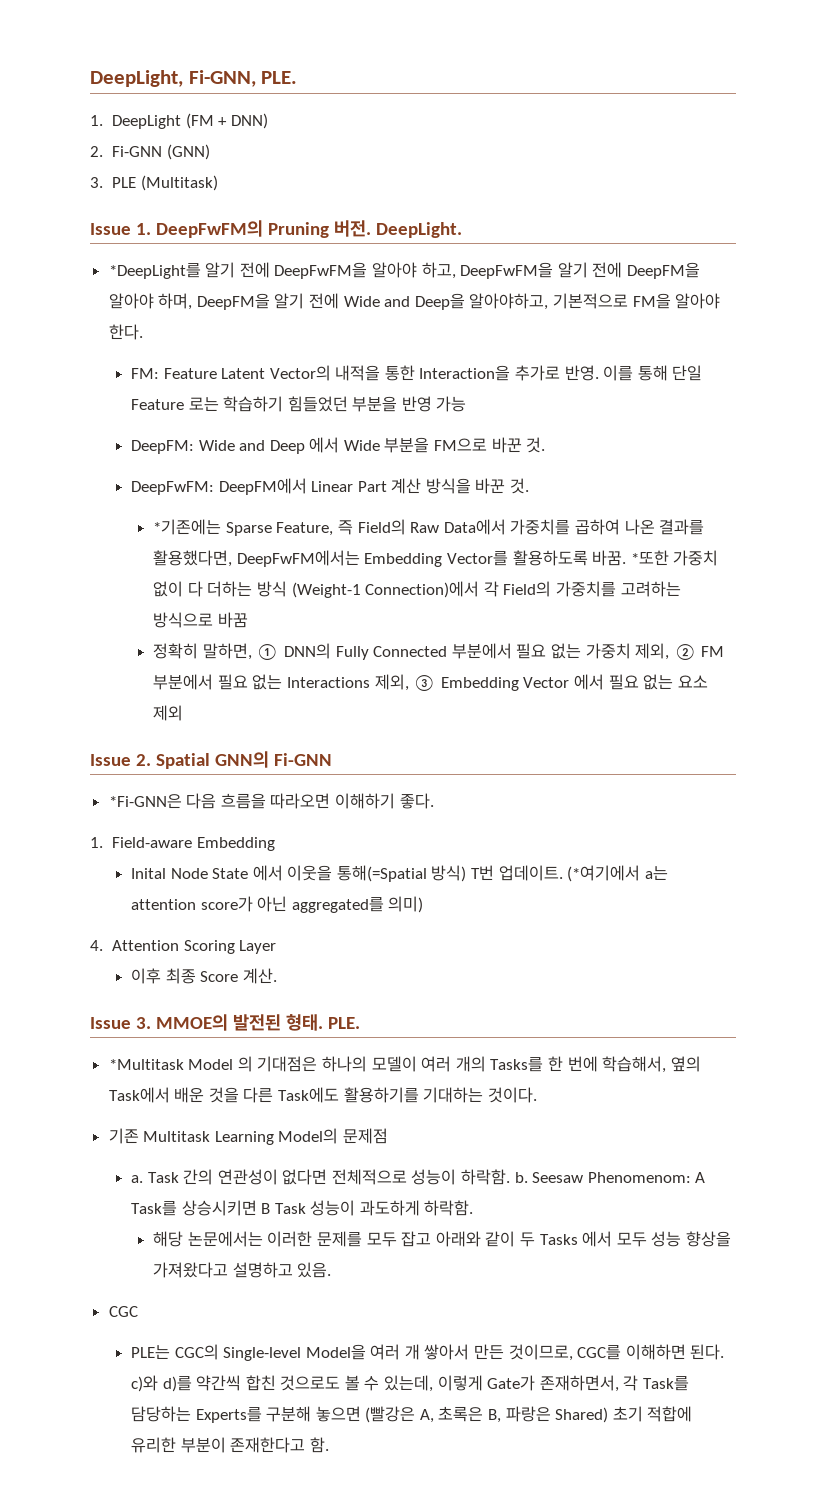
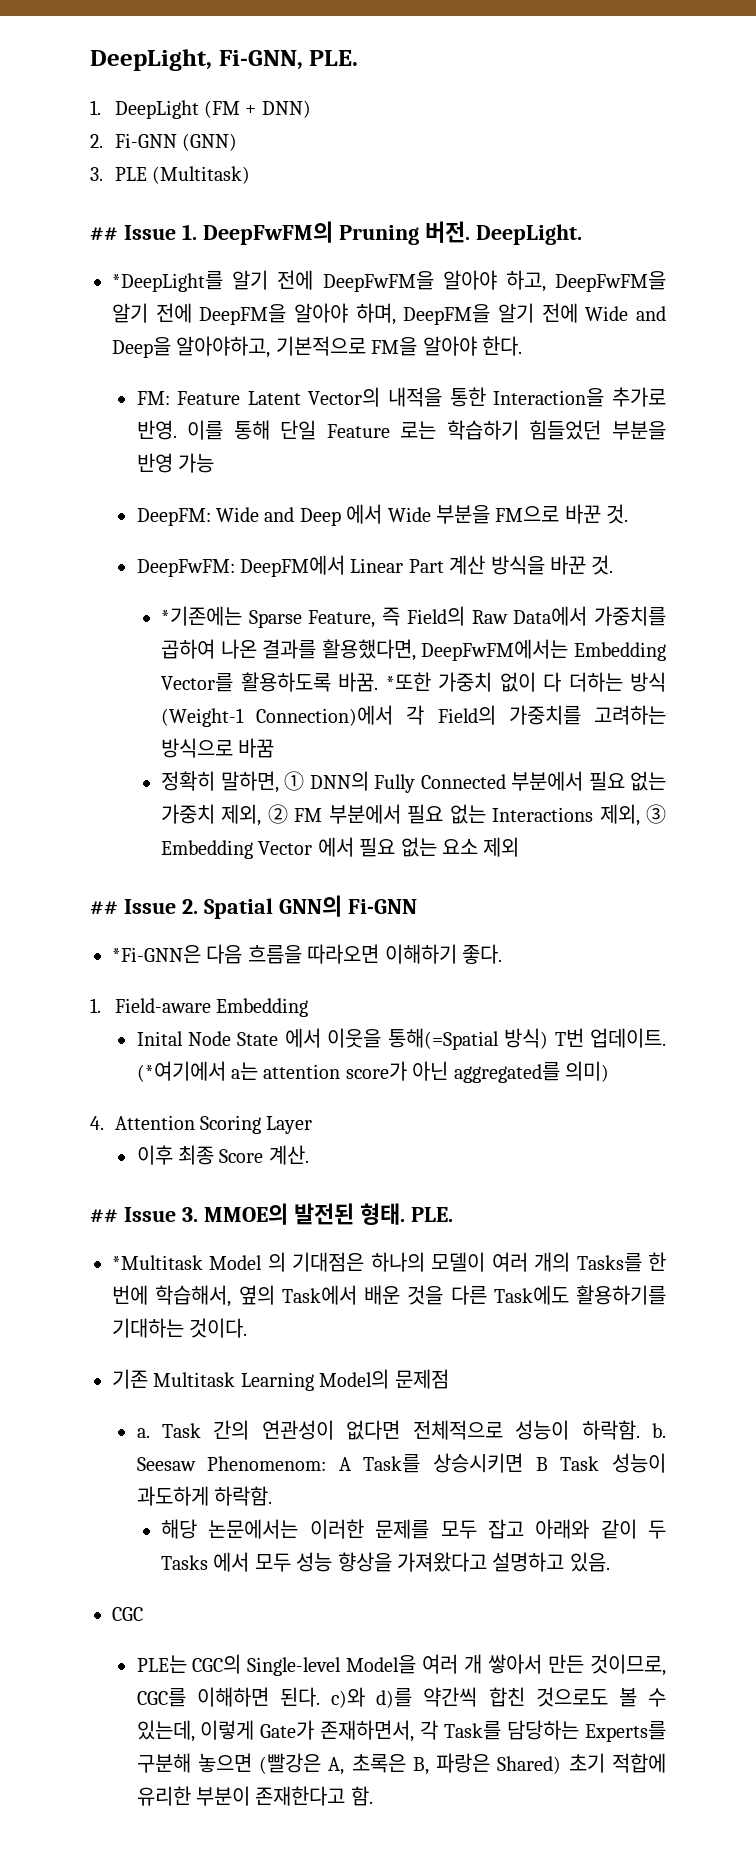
- Issue 1. DeepFwFM의 Pruning 버전.
+ ## Issue 1. DeepFwFM의 Pruning 버전.
- Issue 2. Spatial GNN의 Fi-GNN
+ ## Issue 2. Spatial GNN의 Fi-GNN
- Issue 3. MMOE의 발전된 형태.
+ ## Issue 3. MMOE의 발전된 형태.

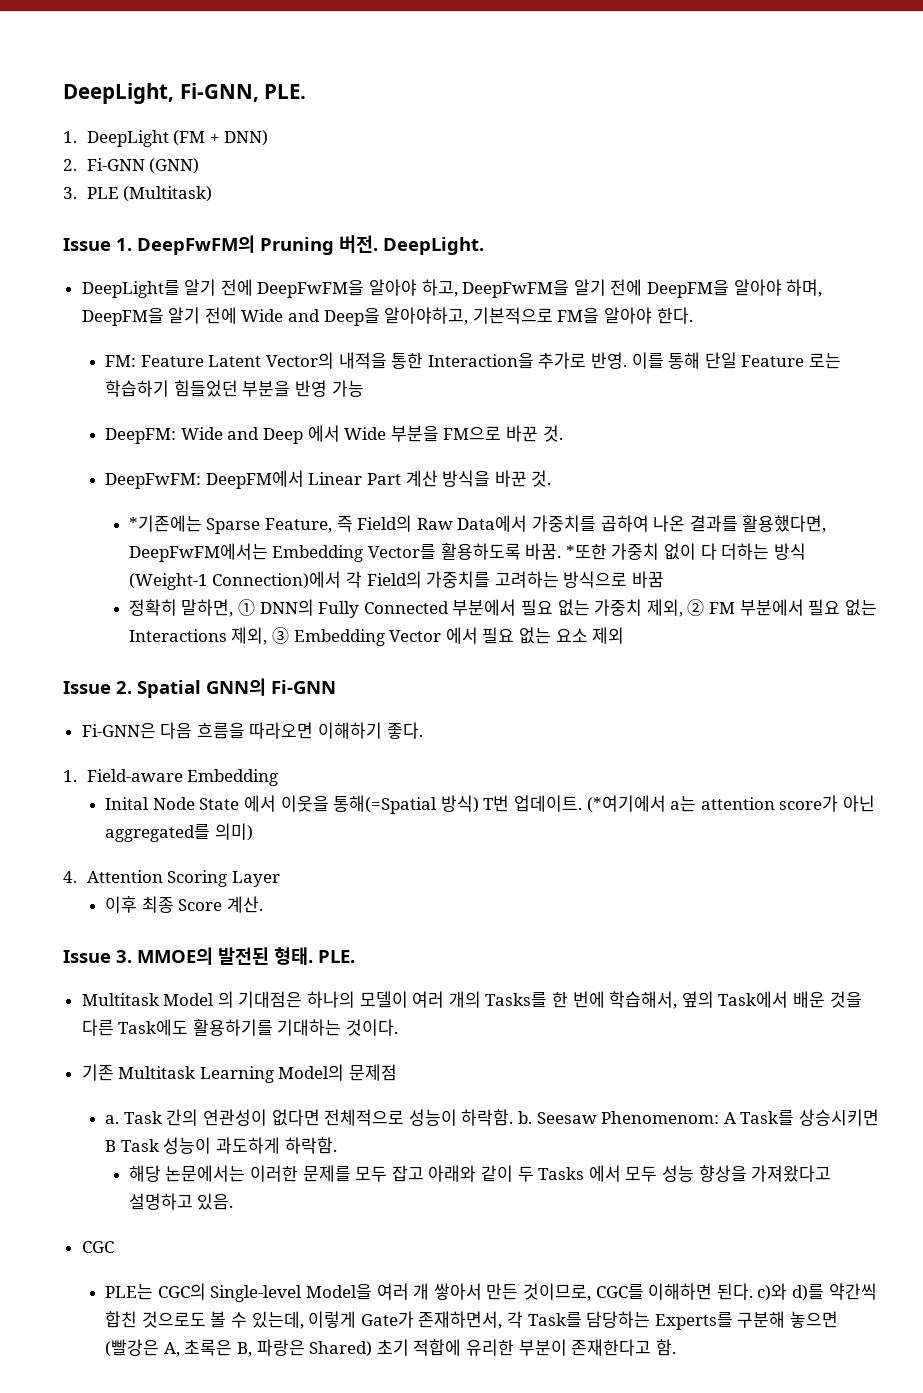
- ## Issue 1. DeepFwFM의 Pruning 버전.
+ Issue 1. DeepFwFM의 Pruning 버전.
- *DeepLight를 알기 전에 DeepFwFM을 알아야 하고, DeepFwFM을 알기 전에 DeepFM을 알아야 하며, DeepFM을 알기 전에 Wide and Deep을 알아야하고, 기본적으로 FM을 알아야 한다.
+ DeepLight를 알기 전에 DeepFwFM을 알아야 하고, DeepFwFM을 알기 전에 DeepFM을 알아야 하며, DeepFM을 알기 전에 Wide and Deep을 알아야하고, 기본적으로 FM을 알아야 한다.
- ## Issue 2. Spatial GNN의 Fi-GNN
+ Issue 2. Spatial GNN의 Fi-GNN
- *Fi-GNN은 다음 흐름을 따라오면 이해하기 좋다.
+ Fi-GNN은 다음 흐름을 따라오면 이해하기 좋다.
- ## Issue 3. MMOE의 발전된 형태.
+ Issue 3. MMOE의 발전된 형태.
- *Multitask Model 의 기대점은 하나의 모델이 여러 개의 Tasks를 한 번에 학습해서, 옆의 Task에서 배운 것을 다른 Task에도 활용하기를 기대하는 것이다.
+ Multitask Model 의 기대점은 하나의 모델이 여러 개의 Tasks를 한 번에 학습해서, 옆의 Task에서 배운 것을 다른 Task에도 활용하기를 기대하는 것이다.

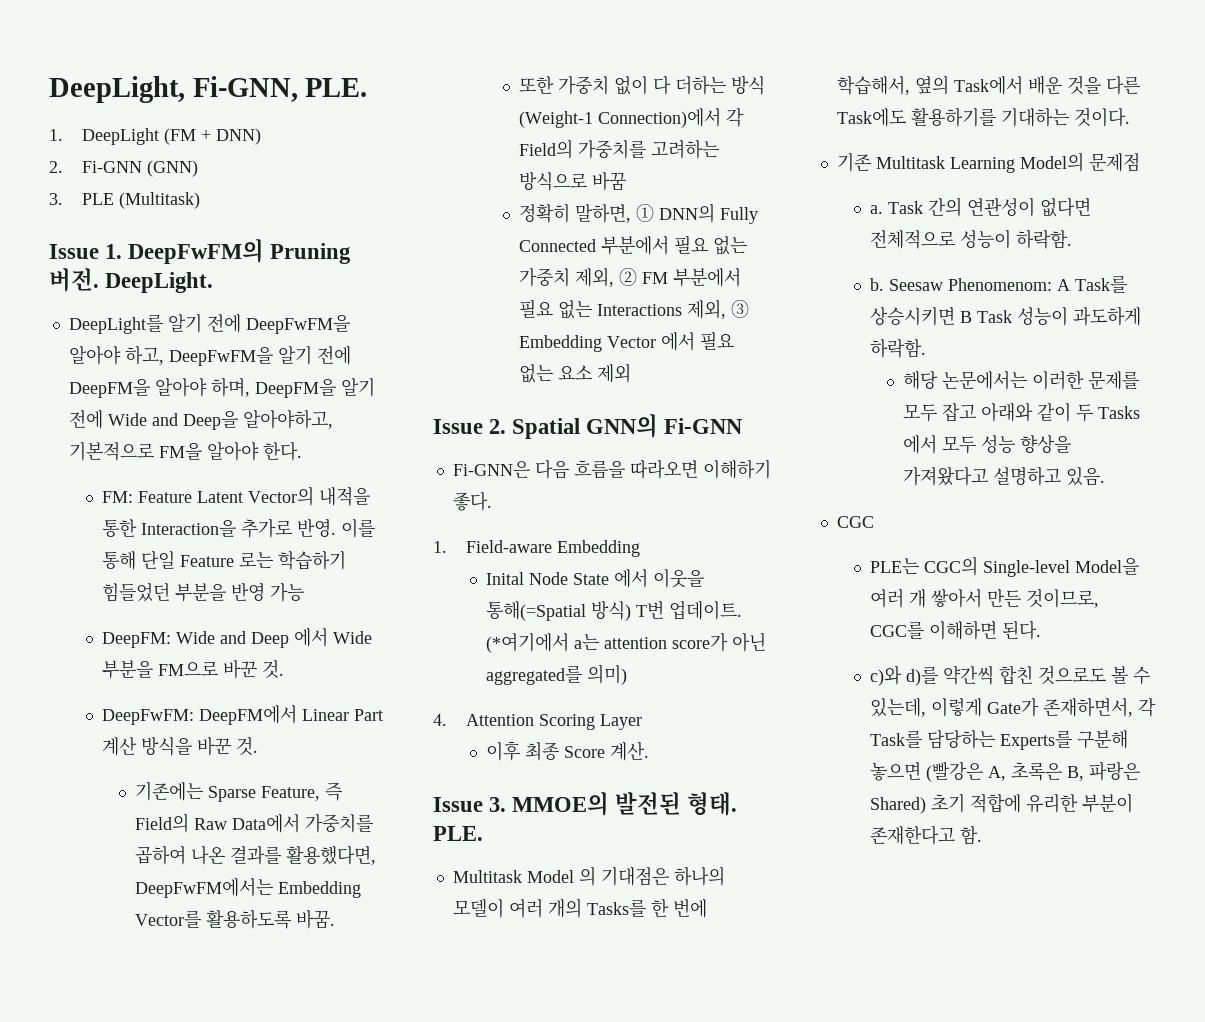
- *기존에는 Sparse Feature, 즉 Field의 Raw Data에서 가중치를 곱하여 나온 결과를 활용했다면, DeepFwFM에서는 Embedding Vector를 활용하도록 바꿈. *또한 가중치 없이 다 더하는 방식 (Weight-1 Connection)에서 각 Field의 가중치를 고려하는 방식으로 바꿈
+ 기존에는 Sparse Feature, 즉 Field의 Raw Data에서 가중치를 곱하여 나온 결과를 활용했다면, DeepFwFM에서는 Embedding Vector를 활용하도록 바꿈.
+ 또한 가중치 없이 다 더하는 방식 (Weight-1 Connection)에서 각 Field의 가중치를 고려하는 방식으로 바꿈
- Task 간의 연관성이 없다면 전체적으로 성능이 하락함. b.
+ Task 간의 연관성이 없다면 전체적으로 성능이 하락함.
+ b.
- PLE는 CGC의 Single-level Model을 여러 개 쌓아서 만든 것이므로, CGC를 이해하면 된다. c)와 d)를 약간씩 합친 것으로도 볼 수 있는데, 이렇게 Gate가 존재하면서, 각 Task를 담당하는 Experts를 구분해 놓으면 (빨강은 A, 초록은 B, 파랑은 Shared) 초기 적합에 유리한 부분이 존재한다고 함.
+ PLE는 CGC의 Single-level Model을 여러 개 쌓아서 만든 것이므로, CGC를 이해하면 된다.
+ c)와 d)를 약간씩 합친 것으로도 볼 수 있는데, 이렇게 Gate가 존재하면서, 각 Task를 담당하는 Experts를 구분해 놓으면 (빨강은 A, 초록은 B, 파랑은 Shared) 초기 적합에 유리한 부분이 존재한다고 함.

